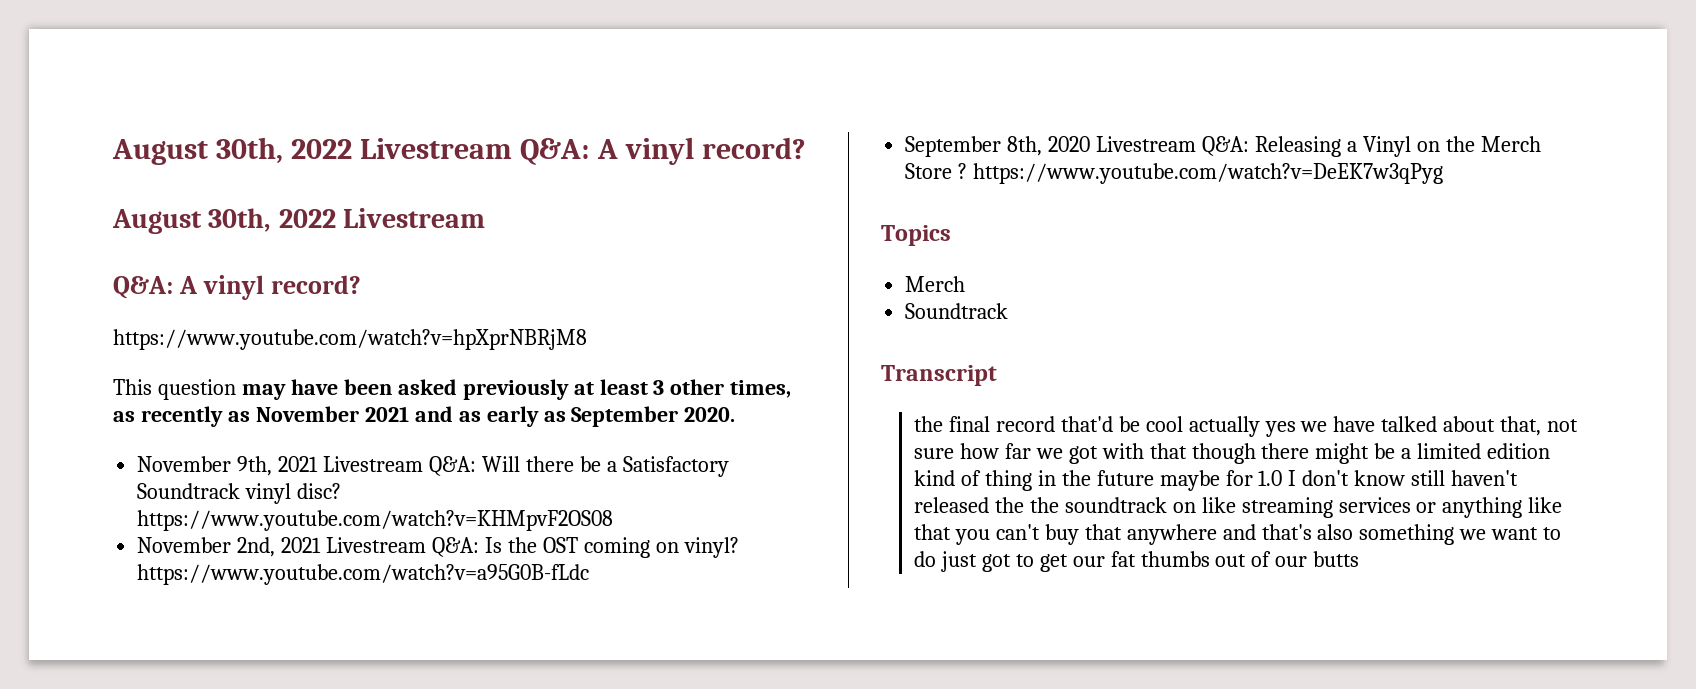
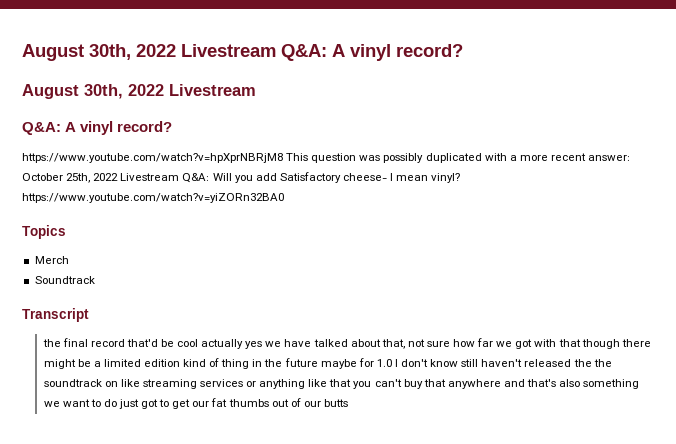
- https://www.youtube.com/watch?v=hpXprNBRjM8
- This question may have been asked previously at least 3 other times, as recently as November 2021 and as early as September 2020.
- November 9th, 2021 Livestream Q&A: Will there be a Satisfactory Soundtrack vinyl disc? https://www.youtube.com/watch?v=KHMpvF2OS08
- November 2nd, 2021 Livestream Q&A: Is the OST coming on vinyl? https://www.youtube.com/watch?v=a95G0B-fLdc
- September 8th, 2020 Livestream Q&A: Releasing a Vinyl on the Merch Store ? https://www.youtube.com/watch?v=DeEK7w3qPyg
+ https://www.youtube.com/watch?v=hpXprNBRjM8 This question was possibly duplicated with a more recent answer: October 25th, 2022 Livestream Q&A: Will you add Satisfactory cheese- I mean vinyl? https://www.youtube.com/watch?v=yiZORn32BA0

